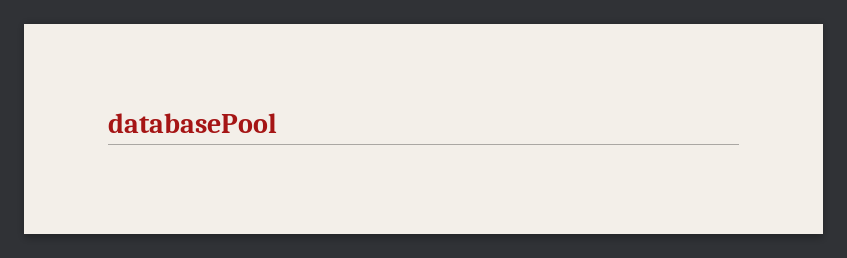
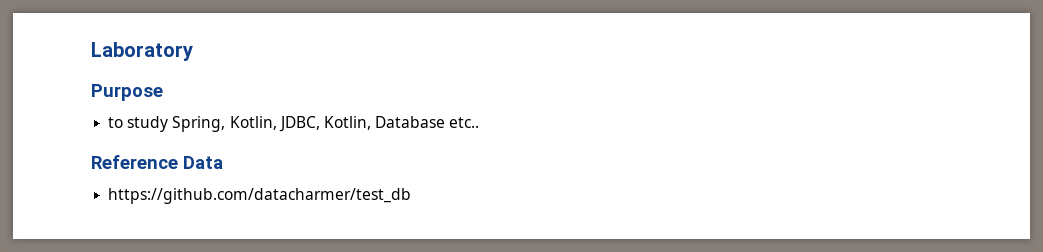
- databasePool
+ Laboratory
+ Purpose
+ to study Spring, Kotlin, JDBC, Kotlin, Database etc..
+ Reference Data
+ https://github.com/datacharmer/test_db

